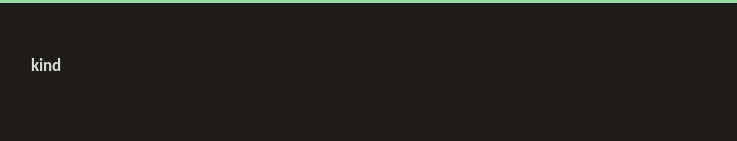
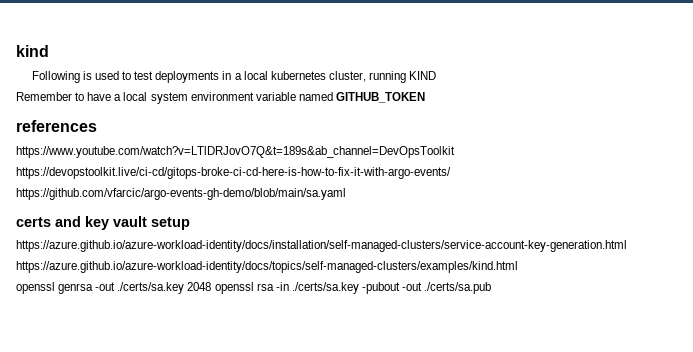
+ Following is used to test deployments in a local kubernetes cluster, running KIND
+ Remember to have a local system environment variable named GITHUB_TOKEN
+ references
+ https://www.youtube.com/watch?v=LTlDRJovO7Q&t=189s&ab_channel=DevOpsToolkit
+ https://devopstoolkit.live/ci-cd/gitops-broke-ci-cd-here-is-how-to-fix-it-with-argo-events/
+ https://github.com/vfarcic/argo-events-gh-demo/blob/main/sa.yaml
+ certs and key vault setup
+ https://azure.github.io/azure-workload-identity/docs/installation/self-managed-clusters/service-account-key-generation.html
+ https://azure.github.io/azure-workload-identity/docs/topics/self-managed-clusters/examples/kind.html
+ openssl genrsa -out ./certs/sa.key 2048 openssl rsa -in ./certs/sa.key -pubout -out ./certs/sa.pub

